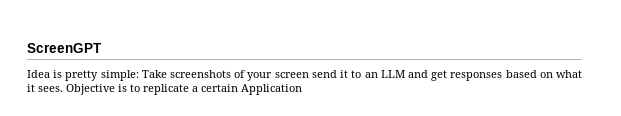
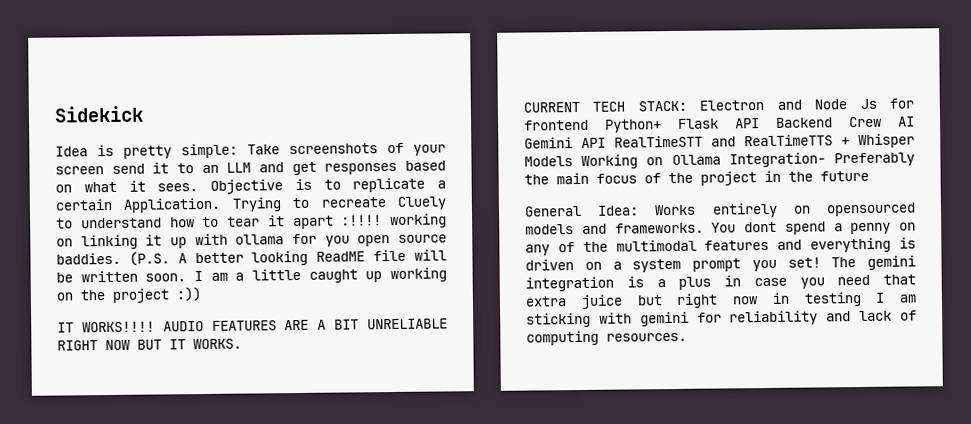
- ScreenGPT
+ Sidekick
- Objective is to replicate a certain Application
+ Objective is to replicate a certain Application. Trying to recreate Cluely to understand how to tear it apart :!!!! working on linking it up with ollama for you open source baddies. (P.S. A better looking ReadME file will be written soon. I am a little caught up working on the project :))
+ IT WORKS!!!! AUDIO FEATURES ARE A BIT UNRELIABLE RIGHT NOW BUT IT WORKS.
+ CURRENT TECH STACK: Electron and Node Js for frontend Python+ Flask API Backend Crew AI Gemini API RealTimeSTT and RealTimeTTS + Whisper Models Working on Ollama Integration- Preferably the main focus of the project in the future
+ General Idea: Works entirely on opensourced models and frameworks. You dont spend a penny on any of the multimodal features and everything is driven on a system prompt you set! The gemini integration is a plus in case you need that extra juice but right now in testing I am sticking with gemini for reliability and lack of computing resources.

